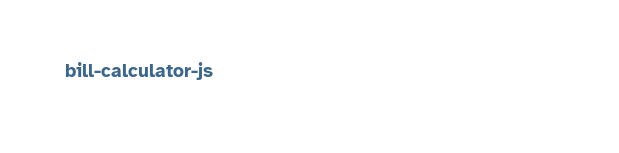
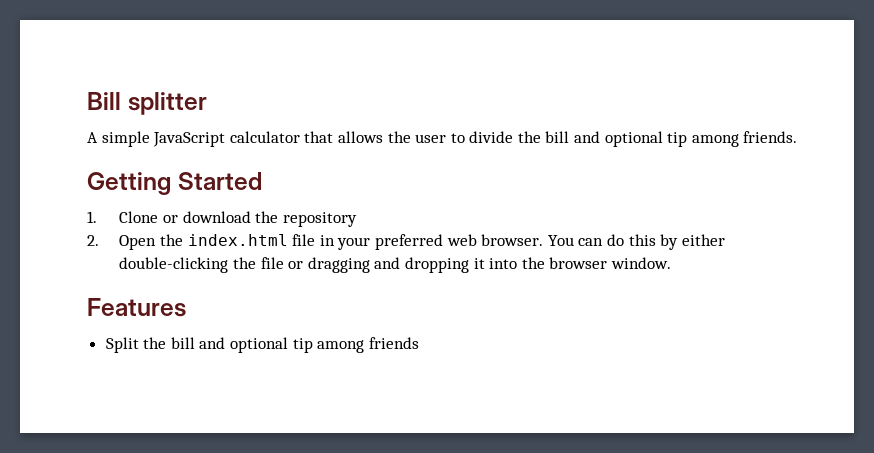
- bill-calculator-js
+ Bill splitter
+ A simple JavaScript calculator that allows the user to divide the bill and optional tip among friends.
+ Getting Started
+ 1. Clone or download the repository
+ 2. Open the index.html file in your preferred web browser. You can do this by either double-clicking the file or dragging and dropping it into the browser window.
+ Features
+ Split the bill and optional tip among friends

